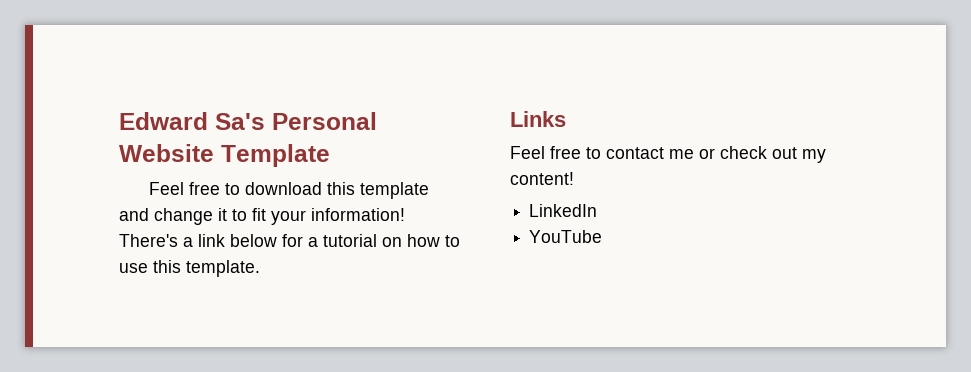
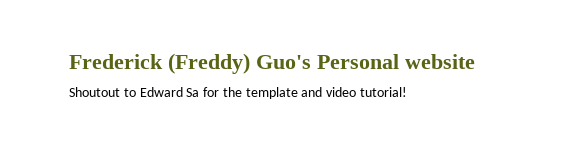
- Edward Sa's Personal Website Template
- Feel free to download this template and change it to fit your information! There's a link below for a tutorial on how to use this template.
- Links
- Feel free to contact me or check out my content!
- LinkedIn
- YouTube
+ Frederick (Freddy) Guo's Personal website
+ Shoutout to Edward Sa for the template and video tutorial!

